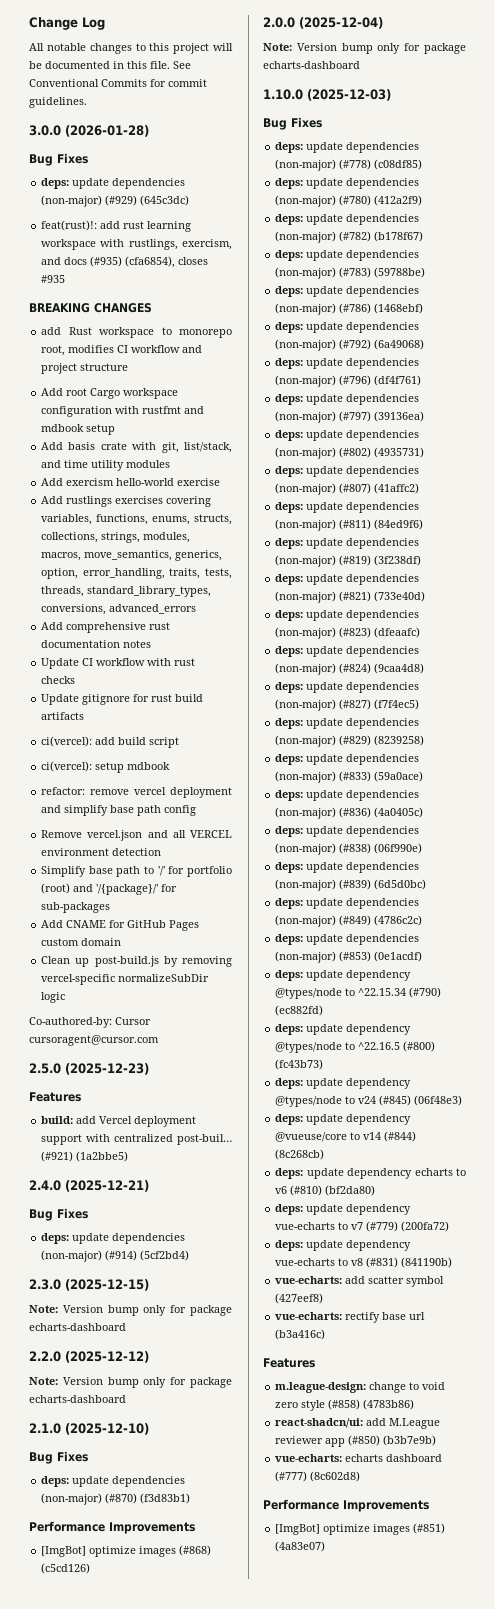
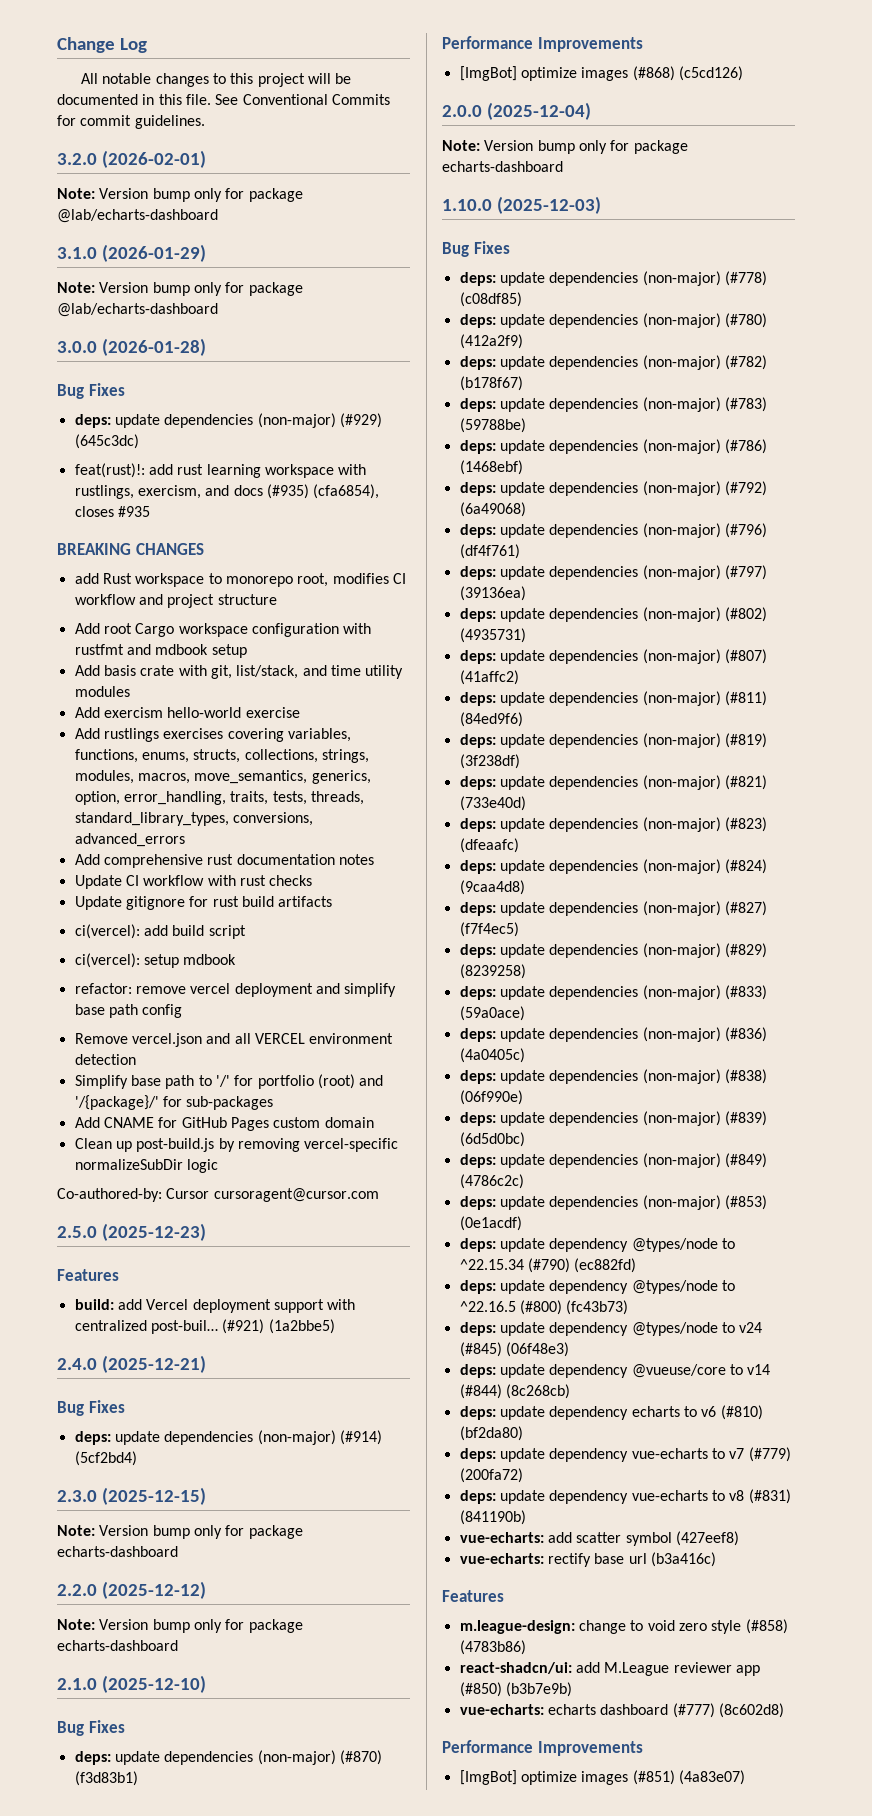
+ 3.2.0 (2026-02-01)
+ Note: Version bump only for package @lab/echarts-dashboard
+ 3.1.0 (2026-01-29)
+ Note: Version bump only for package @lab/echarts-dashboard

